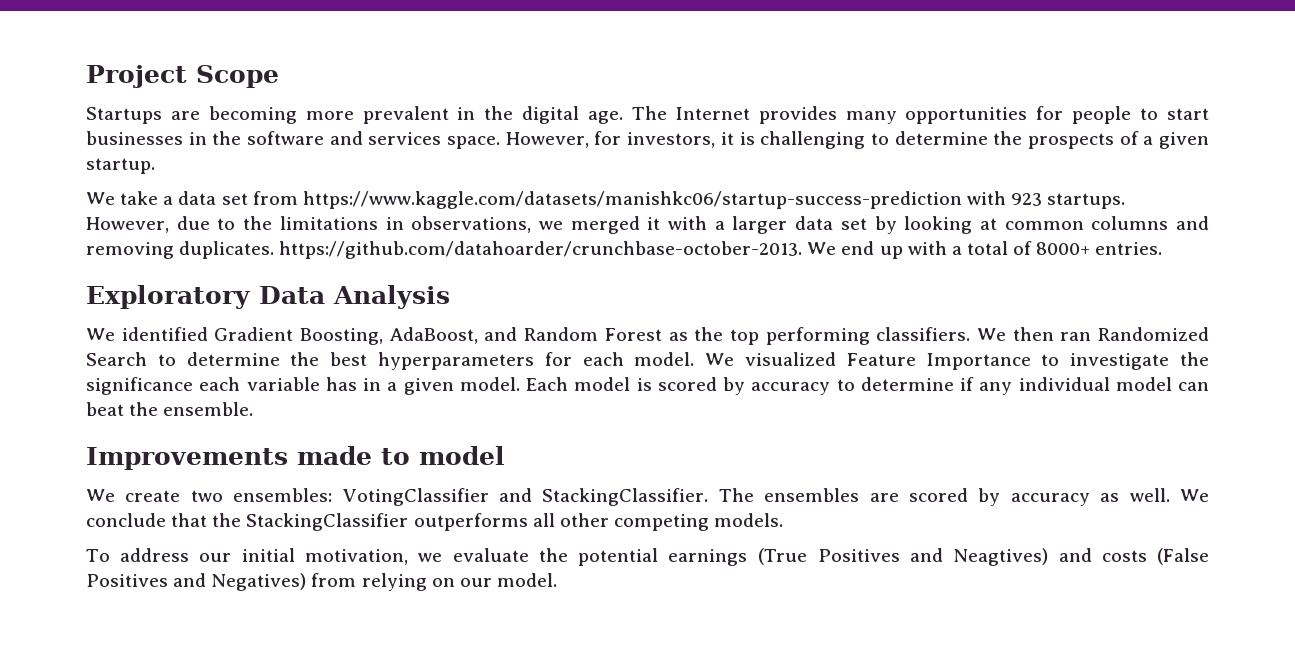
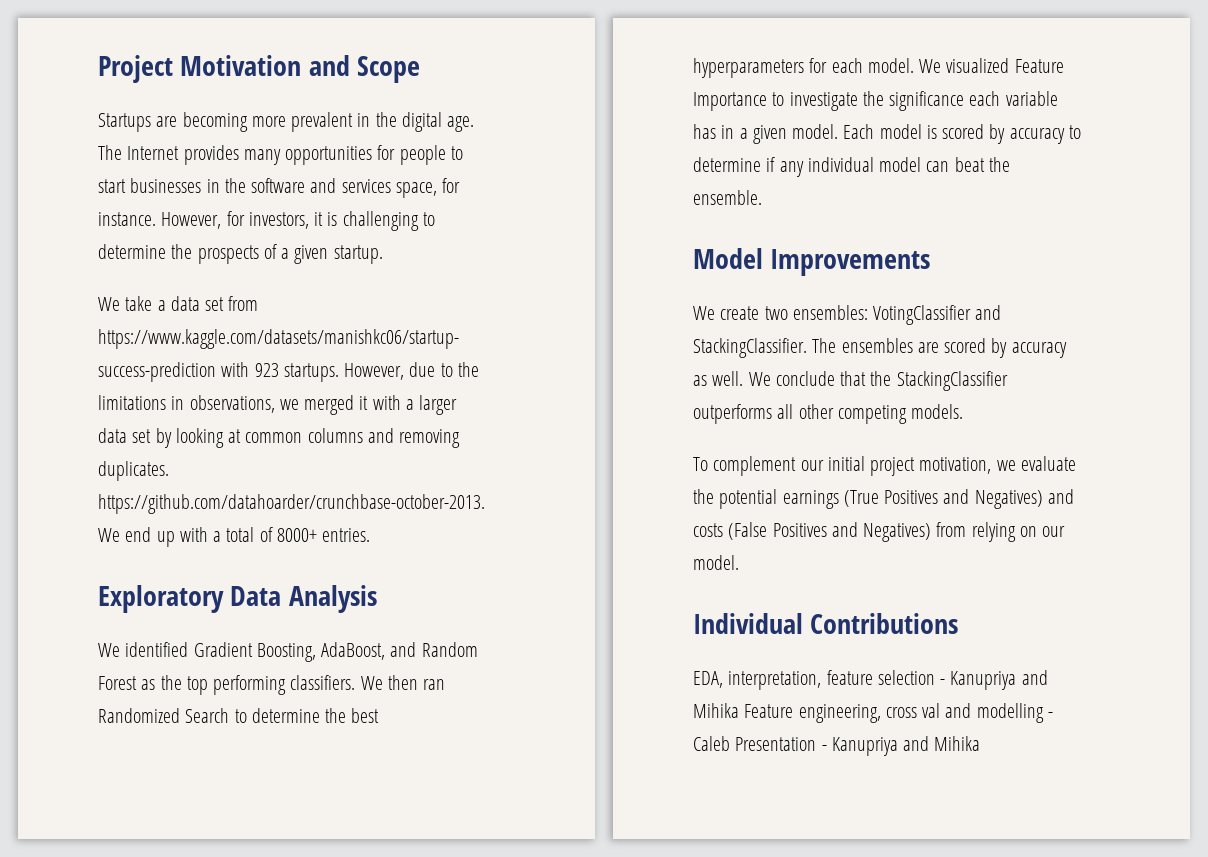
- Project Scope
+ Project Motivation and Scope
- The Internet provides many opportunities for people to start businesses in the software and services space.
+ The Internet provides many opportunities for people to start businesses in the software and services space, for instance.
- Improvements made to model
+ Model Improvements
- To address our initial motivation, we evaluate the potential earnings (True Positives and Neagtives) and costs (False Positives and Negatives) from relying on our model.
+ To complement our initial project motivation, we evaluate the potential earnings (True Positives and Negatives) and costs (False Positives and Negatives) from relying on our model.
+ Individual Contributions
+ EDA, interpretation, feature selection - Kanupriya and Mihika Feature engineering, cross val and modelling - Caleb Presentation - Kanupriya and Mihika

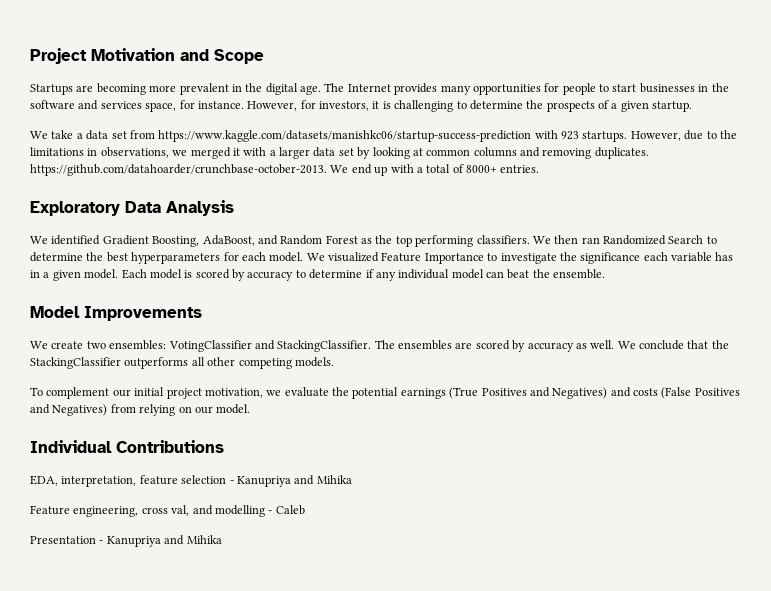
- EDA, interpretation, feature selection - Kanupriya and Mihika Feature engineering, cross val and modelling - Caleb Presentation - Kanupriya and Mihika
+ EDA, interpretation, feature selection - Kanupriya and Mihika
+ Feature engineering, cross val, and modelling - Caleb
+ Presentation - Kanupriya and Mihika

